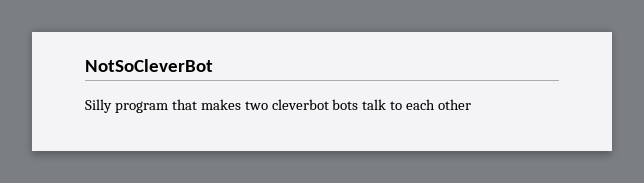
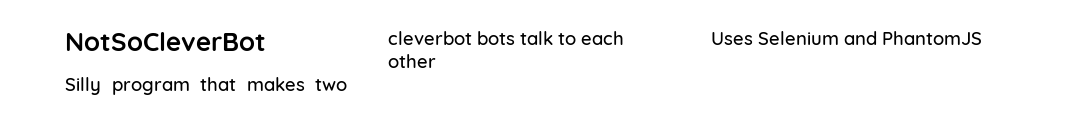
+ Uses Selenium and PhantomJS

